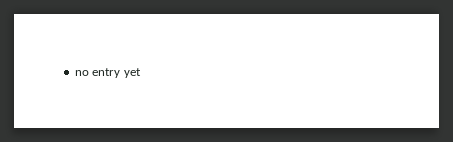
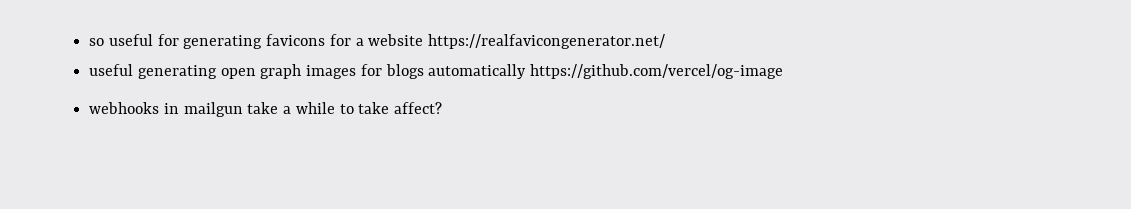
- no entry yet
+ so useful for generating favicons for a website https://realfavicongenerator.net/
+ useful generating open graph images for blogs automatically https://github.com/vercel/og-image
+ webhooks in mailgun take a while to take affect?

